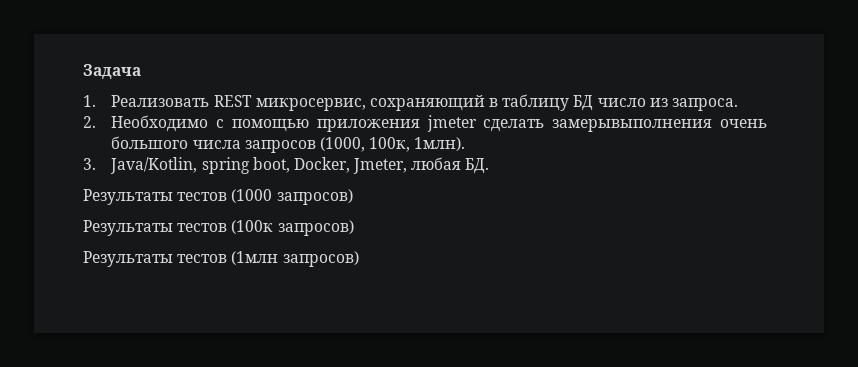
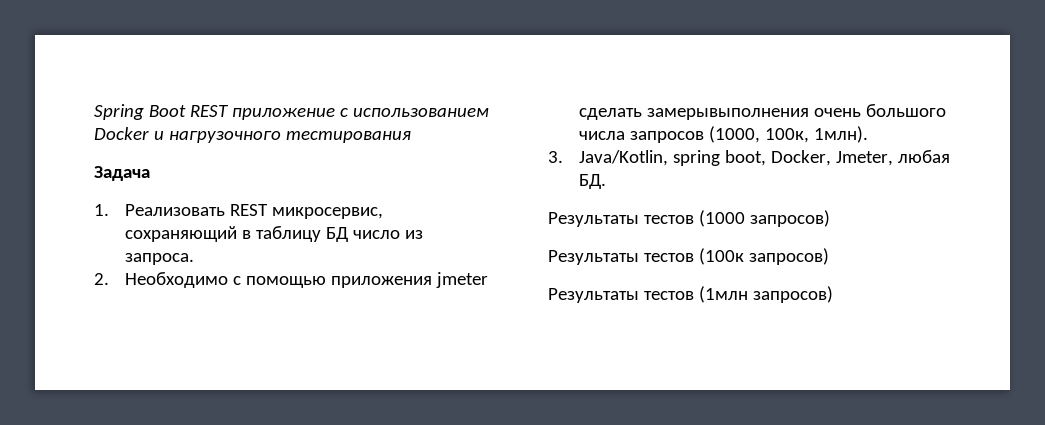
+ Spring Boot REST приложение с использованием Docker и нагрузочного тестирования

